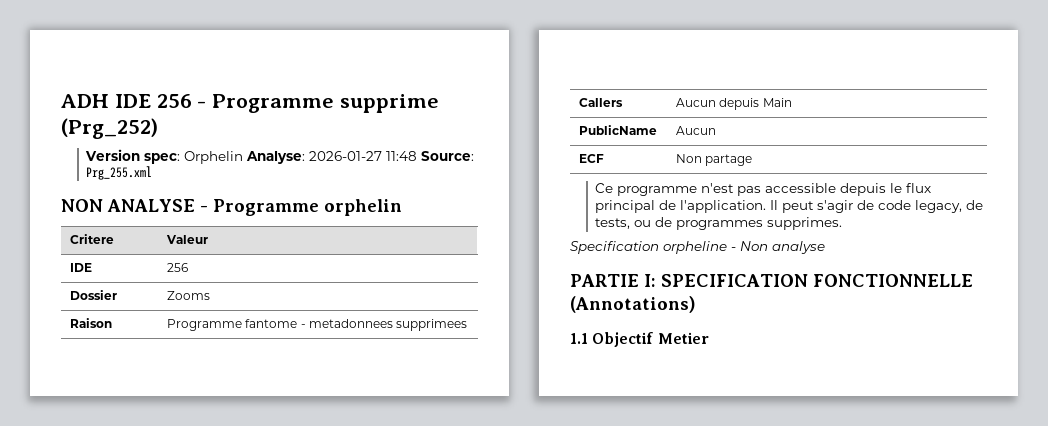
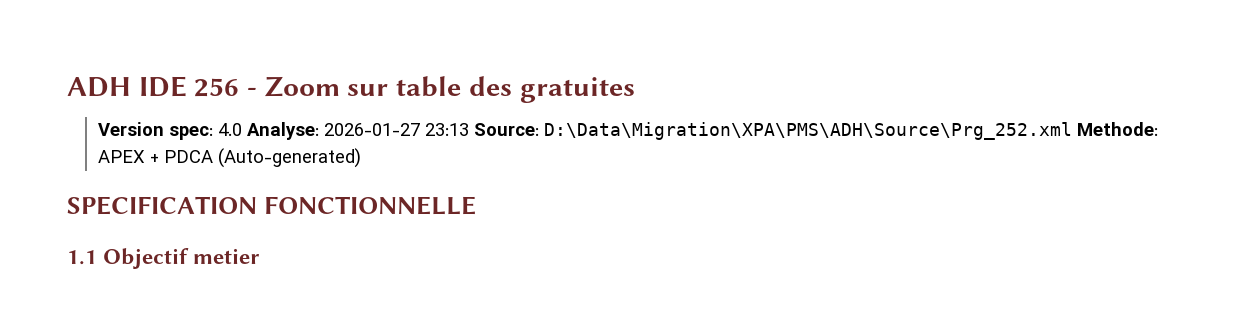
- ADH IDE 256 - Programme supprime (Prg_252)
+ ADH IDE 256 - Zoom sur table des gratuites
- Version spec: Orphelin Analyse: 2026-01-27 11:48 Source: Prg_255.xml
- NON ANALYSE - Programme orphelin
- Critere | Valeur
- IDE | 256
- Dossier | Zooms
- Raison | Programme fantome - metadonnees supprimees
- Callers | Aucun depuis Main
- PublicName | Aucun
- ECF | Non partage
- Ce programme n'est pas accessible depuis le flux principal de l'application. Il peut s'agir de code legacy, de tests, ou de programmes supprimes.
- Specification orpheline - Non analyse
- PARTIE I: SPECIFICATION FONCTIONNELLE (Annotations)
+ Version spec: 4.0 Analyse: 2026-01-27 23:13 Source: D:\Data\Migration\XPA\PMS\ADH\Source\Prg_252.xml Methode: APEX + PDCA (Auto-generated)
+ SPECIFICATION FONCTIONNELLE
- 1.1 Objectif Metier
+ 1.1 Objectif metier

